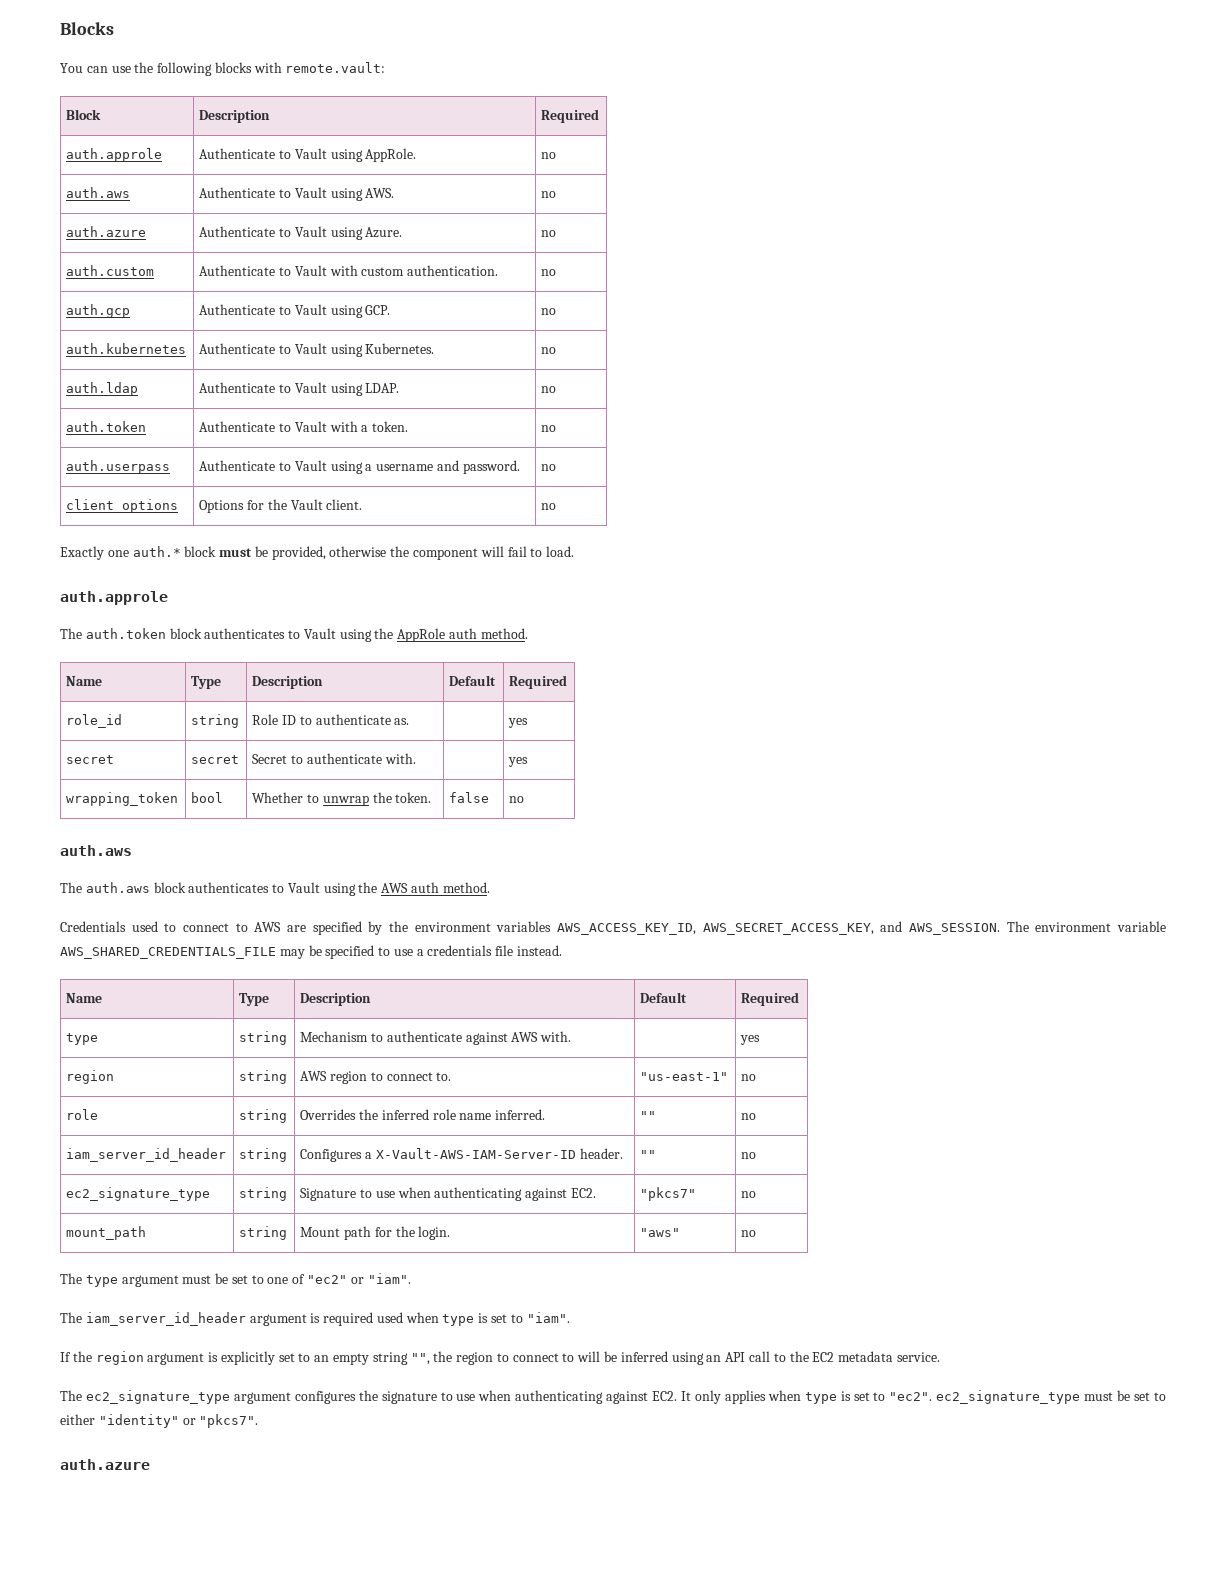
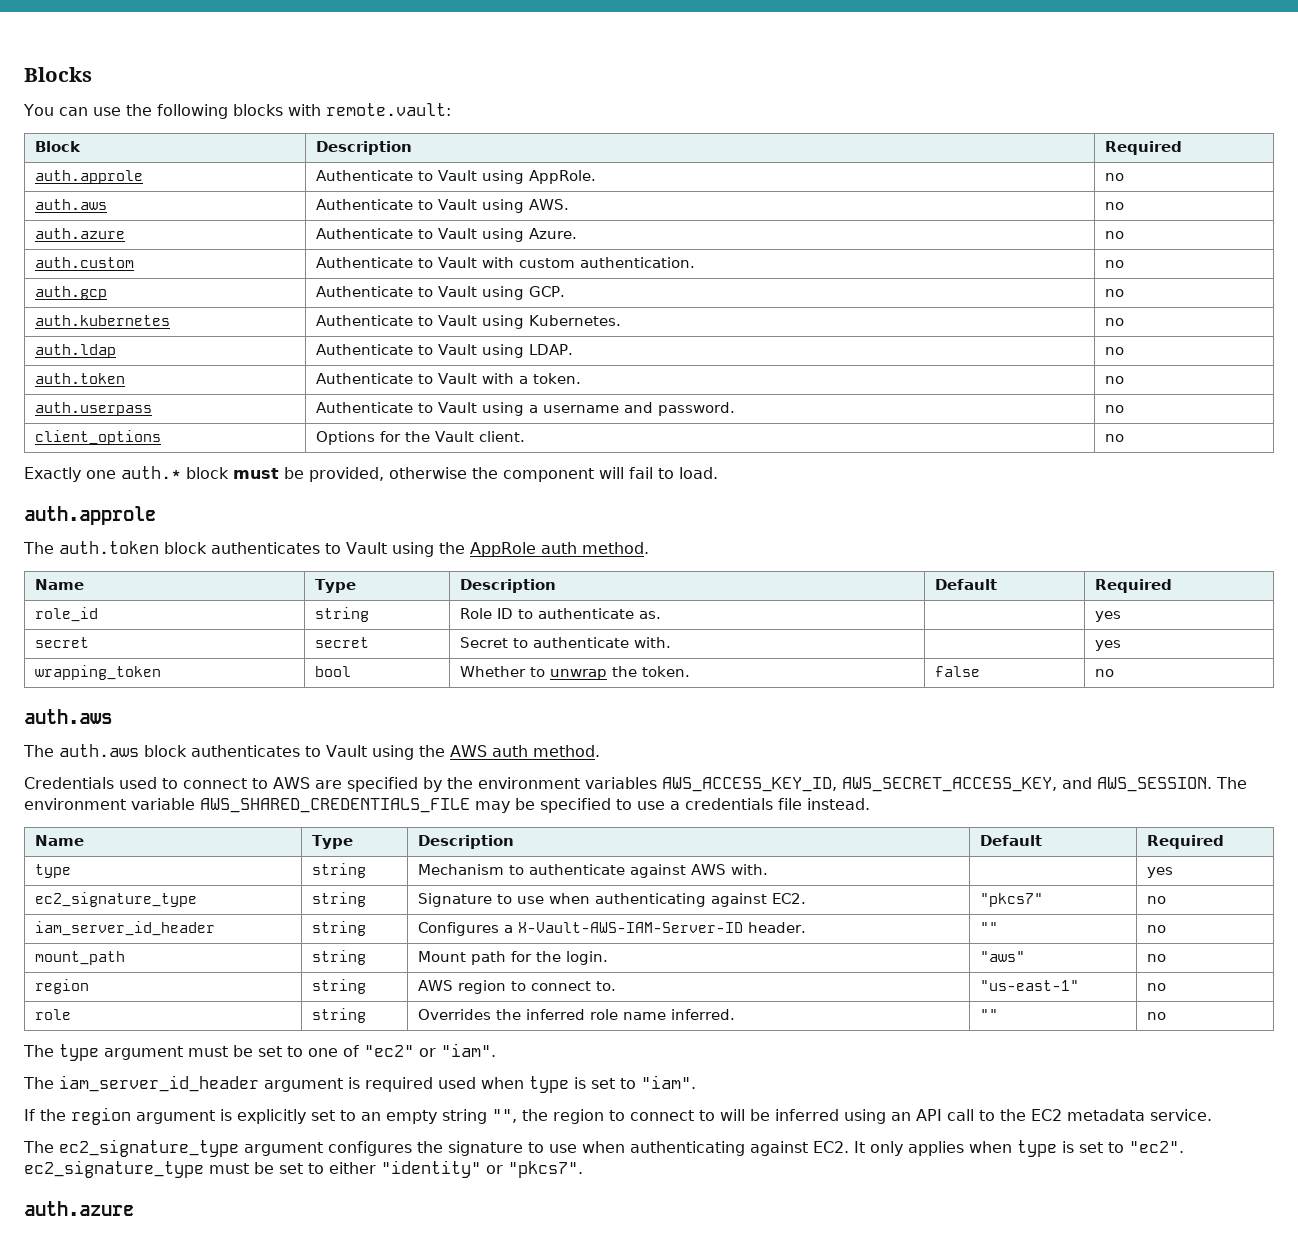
+ ec2_signature_type | string | Signature to use when authenticating against EC2. | "pkcs7" | no
+ iam_server_id_header | string | Configures a X-Vault-AWS-IAM-Server-ID header. | "" | no
+ mount_path | string | Mount path for the login. | "aws" | no
- iam_server_id_header | string | Configures a X-Vault-AWS-IAM-Server-ID header. | "" | no
- ec2_signature_type | string | Signature to use when authenticating against EC2. | "pkcs7" | no
- mount_path | string | Mount path for the login. | "aws" | no

